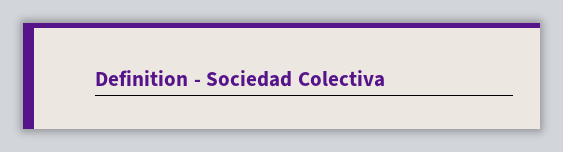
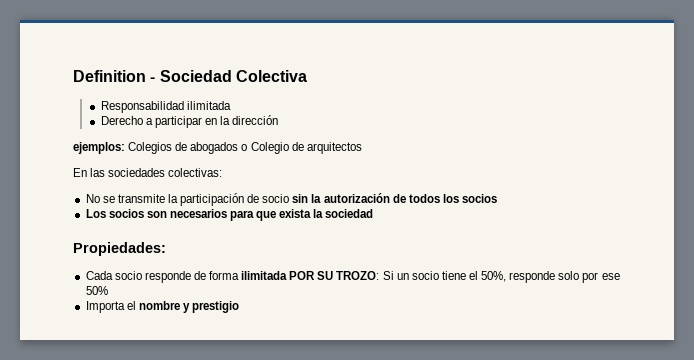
+ Responsabilidad ilimitada
+ Derecho a participar en la dirección
+ ejemplos: Colegios de abogados o Colegio de arquitectos
+ En las sociedades colectivas:
+ No se transmite la participación de socio sin la autorización de todos los socios
+ Los socios son necesarios para que exista la sociedad
+ Propiedades:
+ Cada socio responde de forma ilimitada POR SU TROZO: Si un socio tiene el 50%, responde solo por ese 50%
+ Importa el nombre y prestigio

